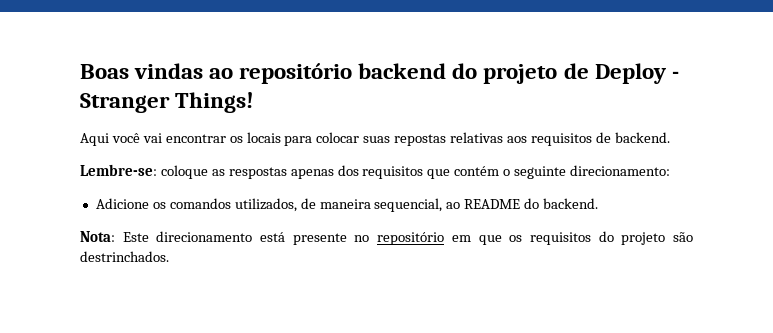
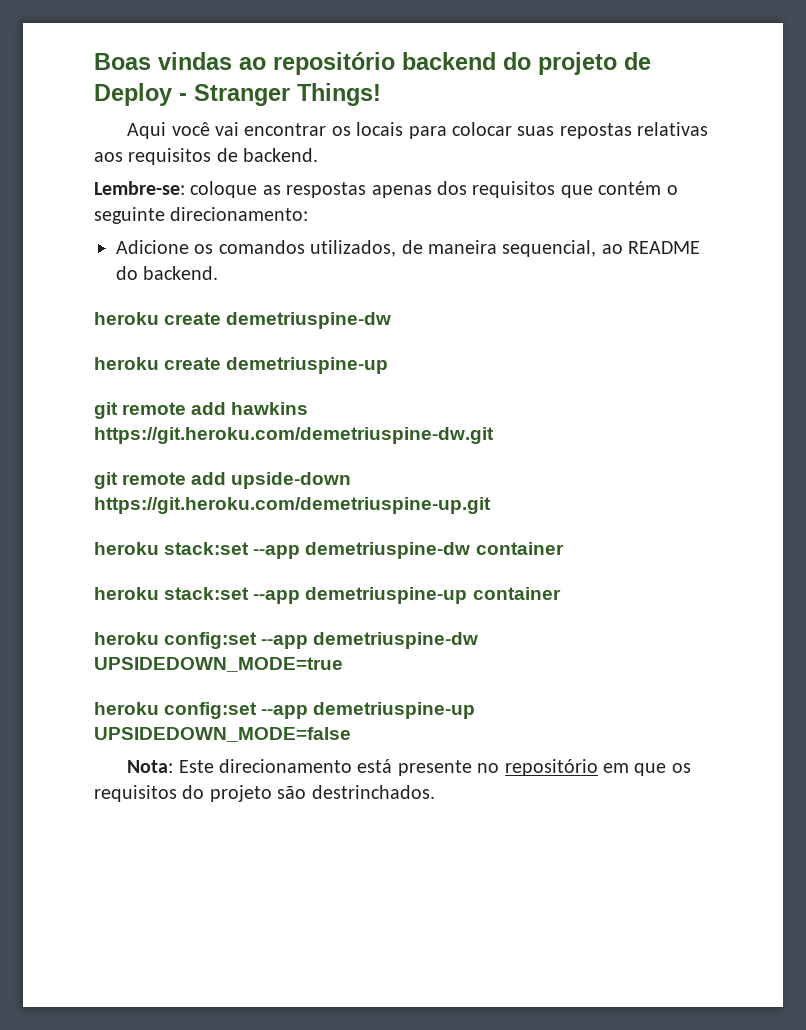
+ heroku create demetriuspine-dw
+ heroku create demetriuspine-up
+ git remote add hawkins https://git.heroku.com/demetriuspine-dw.git
+ git remote add upside-down https://git.heroku.com/demetriuspine-up.git
+ heroku stack:set --app demetriuspine-dw container
+ heroku stack:set --app demetriuspine-up container
+ heroku config:set --app demetriuspine-dw UPSIDEDOWN_MODE=true
+ heroku config:set --app demetriuspine-up UPSIDEDOWN_MODE=false

